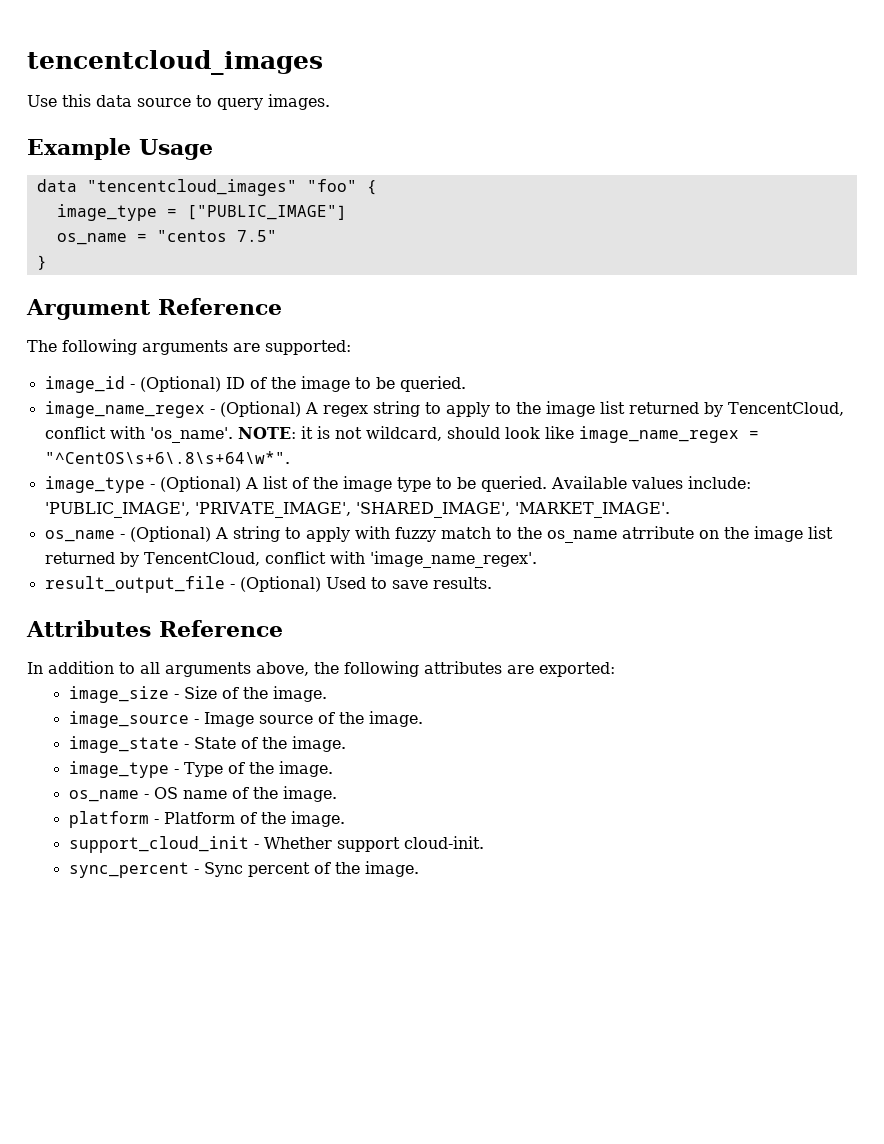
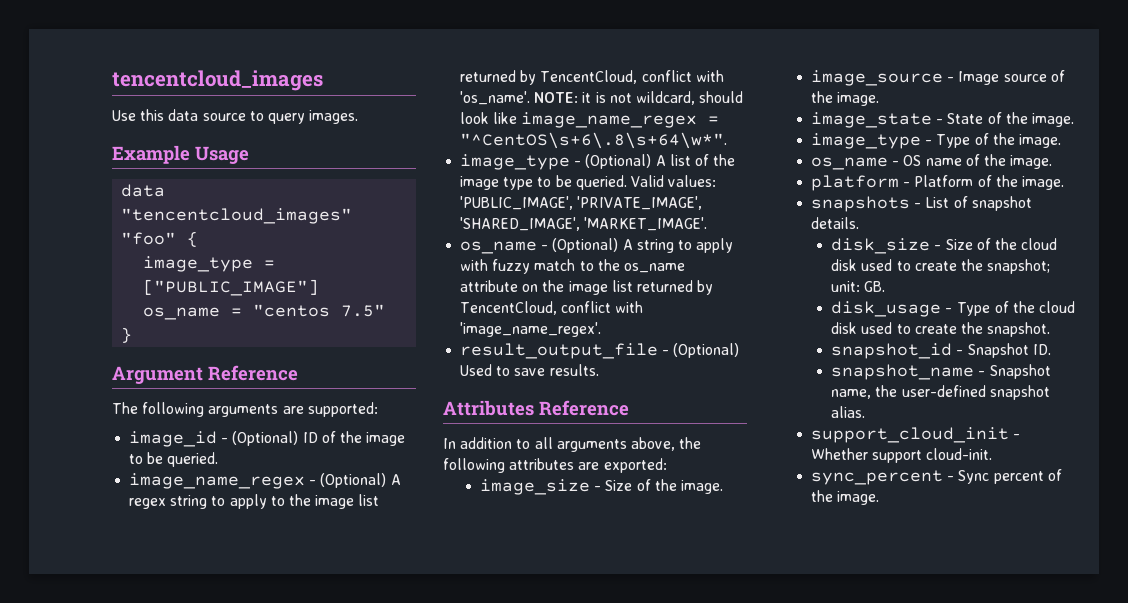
- Available values include: 'PUBLIC_IMAGE', 'PRIVATE_IMAGE', 'SHARED_IMAGE', 'MARKET_IMAGE'.
+ Valid values: 'PUBLIC_IMAGE', 'PRIVATE_IMAGE', 'SHARED_IMAGE', 'MARKET_IMAGE'.
- os_name - (Optional) A string to apply with fuzzy match to the os_name atrribute on the image list returned by TencentCloud, conflict with 'image_name_regex'.
+ os_name - (Optional) A string to apply with fuzzy match to the os_name attribute on the image list returned by TencentCloud, conflict with 'image_name_regex'.
+ snapshots - List of snapshot details.
+ disk_size - Size of the cloud disk used to create the snapshot; unit: GB.
+ disk_usage - Type of the cloud disk used to create the snapshot.
+ snapshot_id - Snapshot ID.
+ snapshot_name - Snapshot name, the user-defined snapshot alias.

